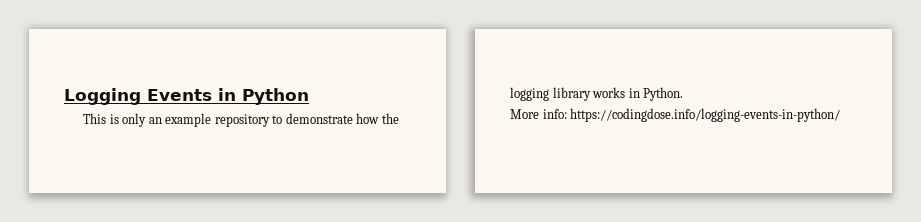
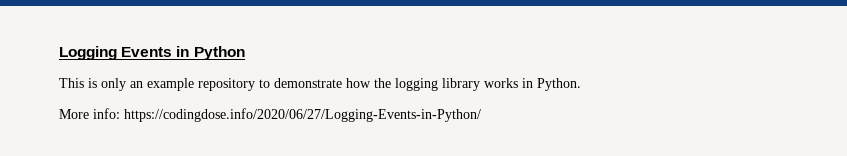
- More info: https://codingdose.info/logging-events-in-python/
+ More info: https://codingdose.info/2020/06/27/Logging-Events-in-Python/

